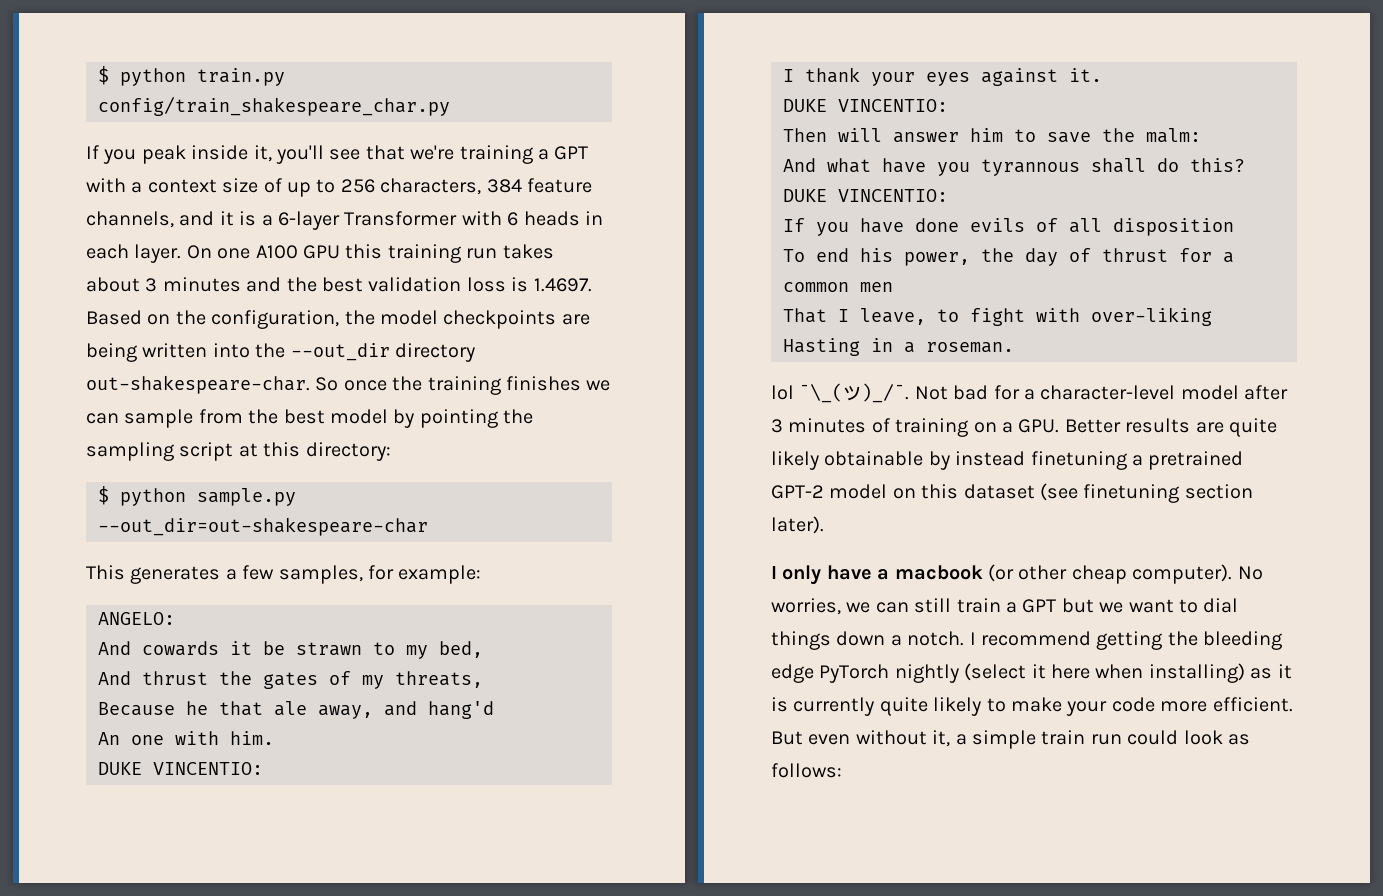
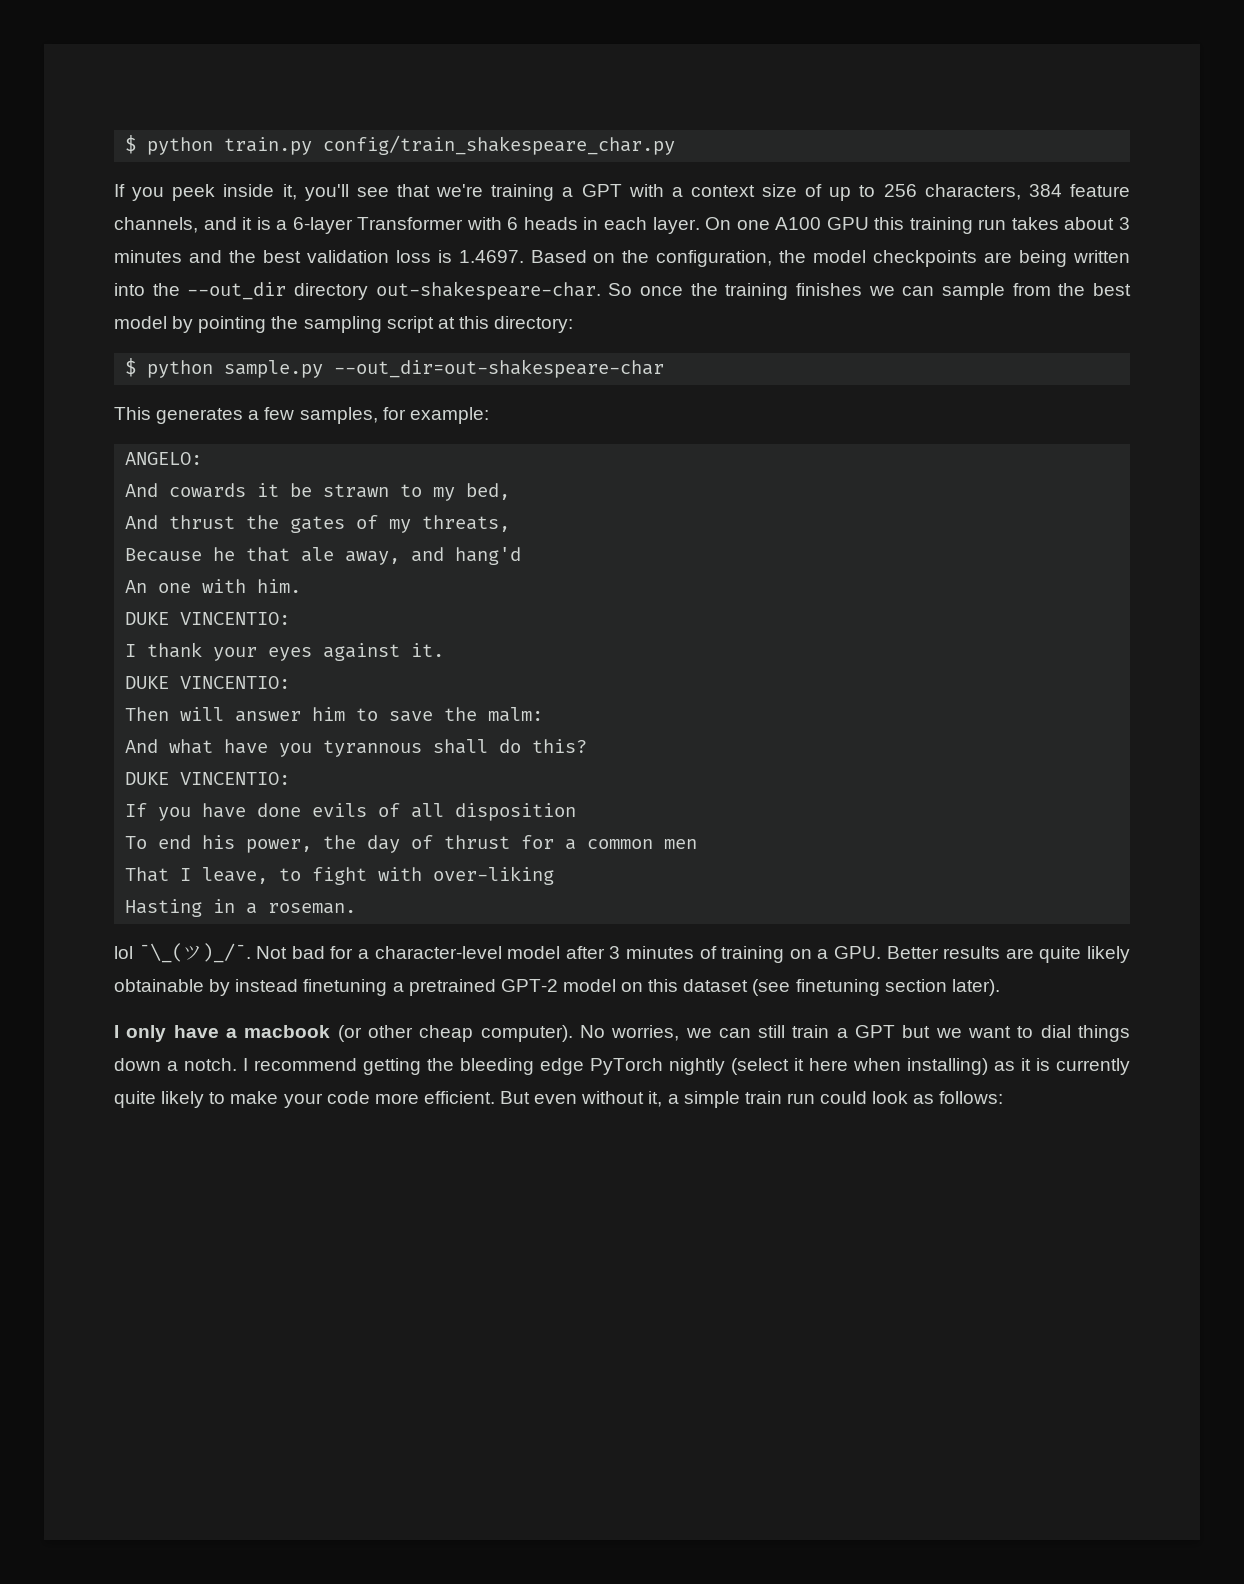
- If you peak inside it, you'll see that we're training a GPT with a context size of up to 256 characters, 384 feature channels, and it is a 6-layer Transformer with 6 heads in each layer.
+ If you peek inside it, you'll see that we're training a GPT with a context size of up to 256 characters, 384 feature channels, and it is a 6-layer Transformer with 6 heads in each layer.

